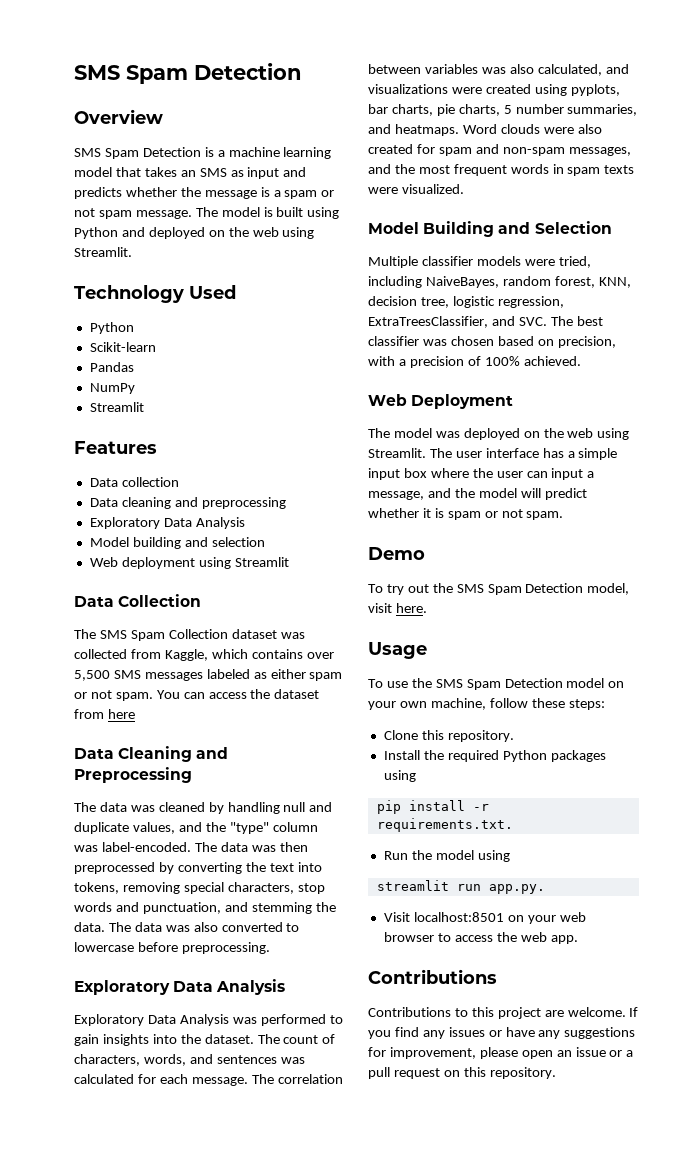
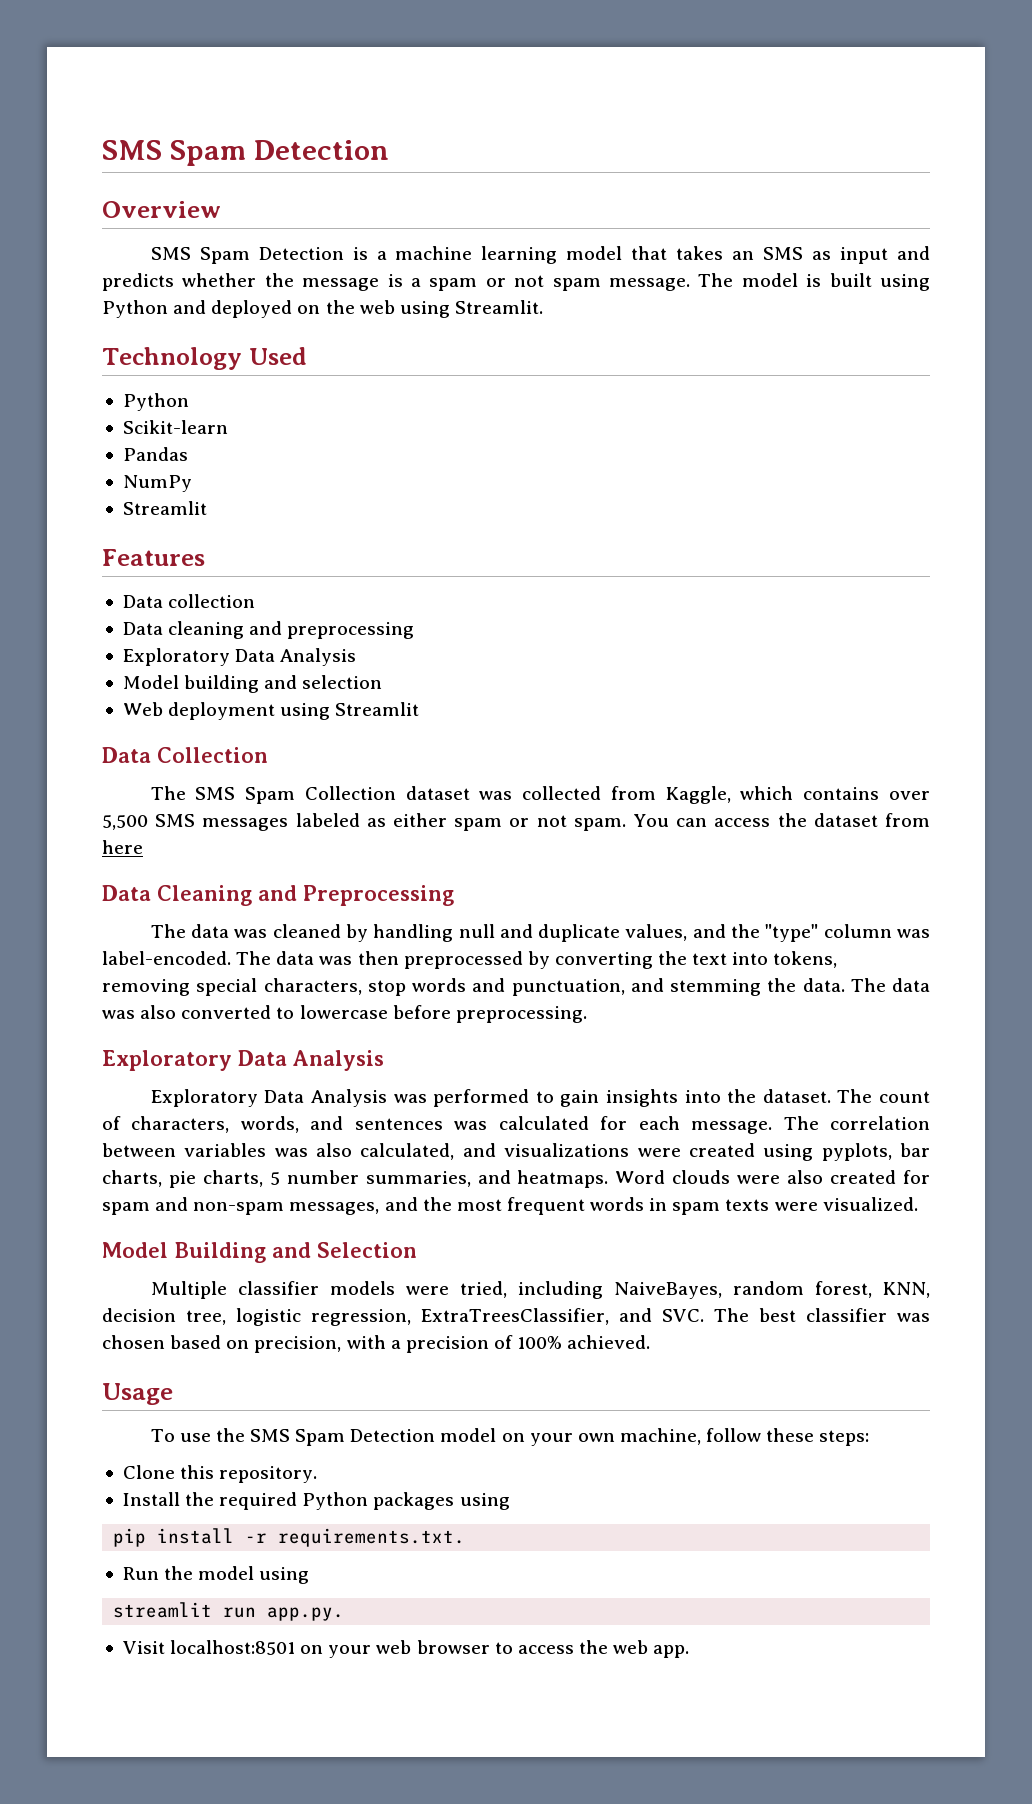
- Web Deployment
- The model was deployed on the web using Streamlit. The user interface has a simple input box where the user can input a message, and the model will predict whether it is spam or not spam.
- Demo
- To try out the SMS Spam Detection model, visit here.
  Visit localhost:8501 on your web browser to access the web app.
- Contributions
- Contributions to this project are welcome. If you find any issues or have any suggestions for improvement, please open an issue or a pull request on this repository.

